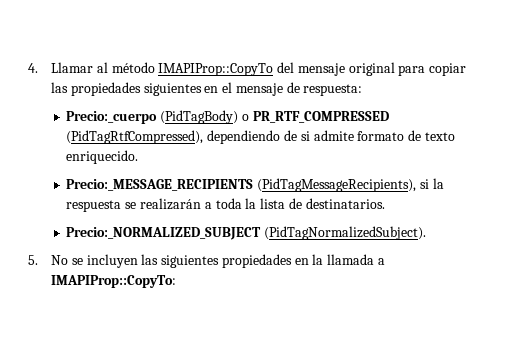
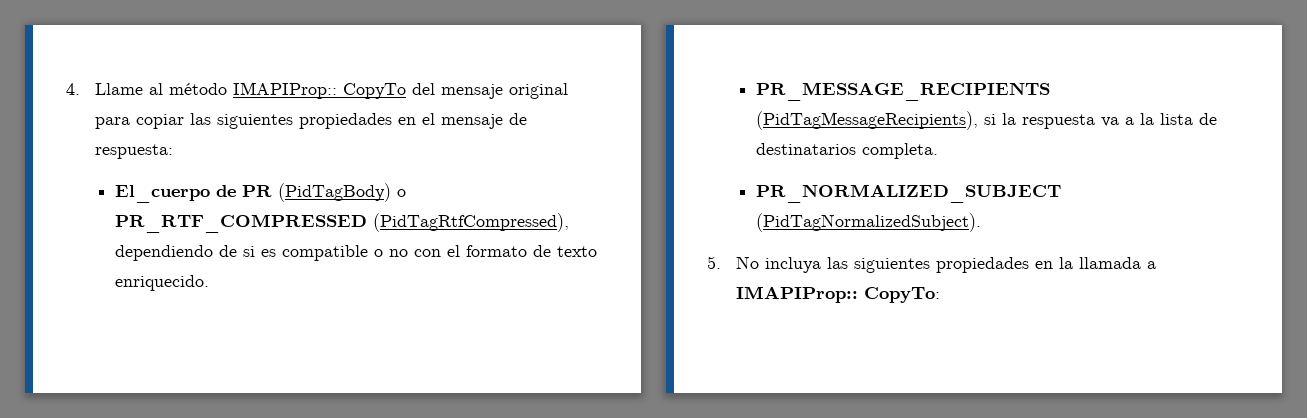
- 4. Llamar al método IMAPIProp::CopyTo del mensaje original para copiar las propiedades siguientes en el mensaje de respuesta:
+ 4. Llame al método IMAPIProp:: CopyTo del mensaje original para copiar las siguientes propiedades en el mensaje de respuesta:
- Precio:_cuerpo (PidTagBody) o PR_RTF_COMPRESSED (PidTagRtfCompressed), dependiendo de si admite formato de texto enriquecido.
+ El_cuerpo de PR (PidTagBody) o PR_RTF_COMPRESSED (PidTagRtfCompressed), dependiendo de si es compatible o no con el formato de texto enriquecido.
- Precio:_MESSAGE_RECIPIENTS (PidTagMessageRecipients), si la respuesta se realizarán a toda la lista de destinatarios.
- Precio:_NORMALIZED_SUBJECT (PidTagNormalizedSubject).
+ PR_MESSAGE_RECIPIENTS (PidTagMessageRecipients), si la respuesta va a la lista de destinatarios completa.
+ PR_NORMALIZED_SUBJECT (PidTagNormalizedSubject).
- 5. No se incluyen las siguientes propiedades en la llamada a IMAPIProp::CopyTo:
+ 5. No incluya las siguientes propiedades en la llamada a IMAPIProp:: CopyTo:

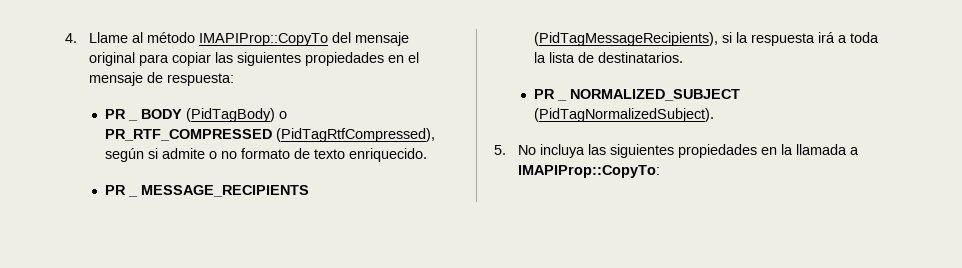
- 4. Llame al método IMAPIProp:: CopyTo del mensaje original para copiar las siguientes propiedades en el mensaje de respuesta:
+ 4. Llame al método IMAPIProp::CopyTo del mensaje original para copiar las siguientes propiedades en el mensaje de respuesta:
- El_cuerpo de PR (PidTagBody) o PR_RTF_COMPRESSED (PidTagRtfCompressed), dependiendo de si es compatible o no con el formato de texto enriquecido.
+ PR _ BODY (PidTagBody) o PR_RTF_COMPRESSED (PidTagRtfCompressed), según si admite o no formato de texto enriquecido.
- PR_MESSAGE_RECIPIENTS (PidTagMessageRecipients), si la respuesta va a la lista de destinatarios completa.
- PR_NORMALIZED_SUBJECT (PidTagNormalizedSubject).
+ PR _ MESSAGE_RECIPIENTS (PidTagMessageRecipients), si la respuesta irá a toda la lista de destinatarios.
+ PR _ NORMALIZED_SUBJECT (PidTagNormalizedSubject).
- 5. No incluya las siguientes propiedades en la llamada a IMAPIProp:: CopyTo:
+ 5. No incluya las siguientes propiedades en la llamada a IMAPIProp::CopyTo:

